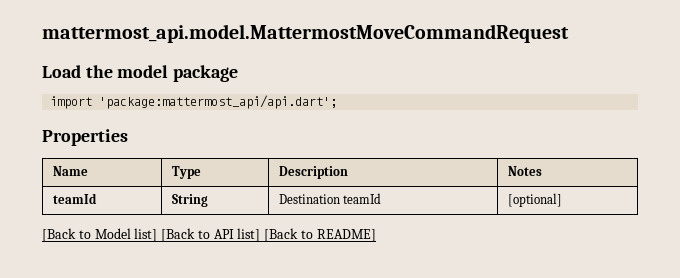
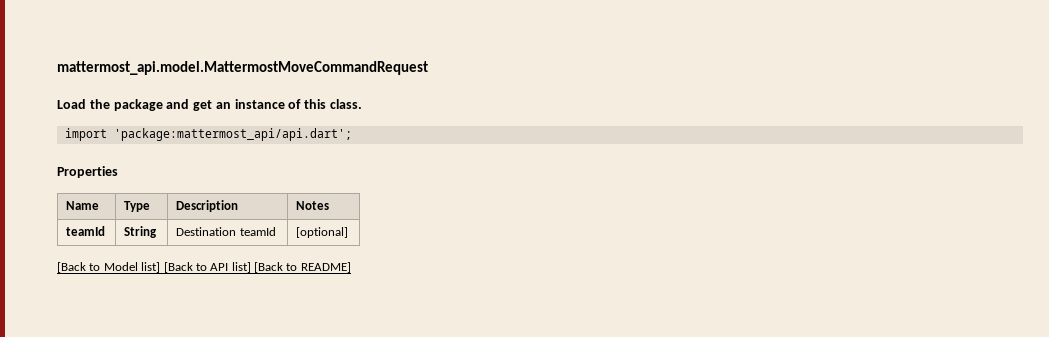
- Load the model package
+ Load the package and get an instance of this class.

